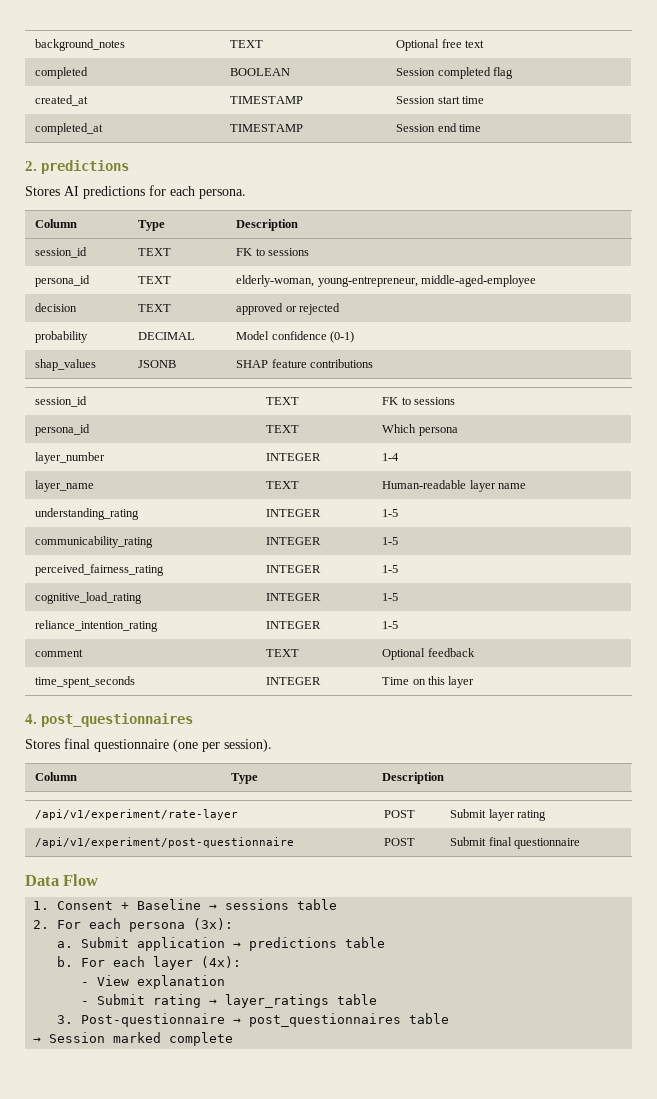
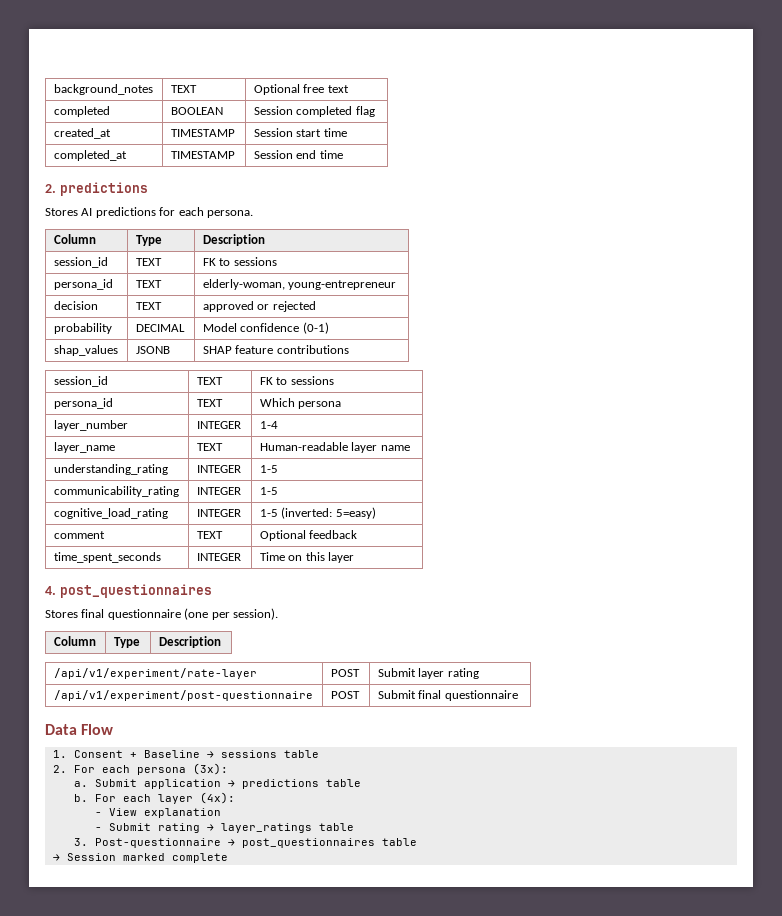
- persona_id | TEXT | elderly-woman, young-entrepreneur, middle-aged-employee
+ persona_id | TEXT | elderly-woman, young-entrepreneur
- perceived_fairness_rating | INTEGER | 1-5
- cognitive_load_rating | INTEGER | 1-5
- reliance_intention_rating | INTEGER | 1-5
+ cognitive_load_rating | INTEGER | 1-5 (inverted: 5=easy)

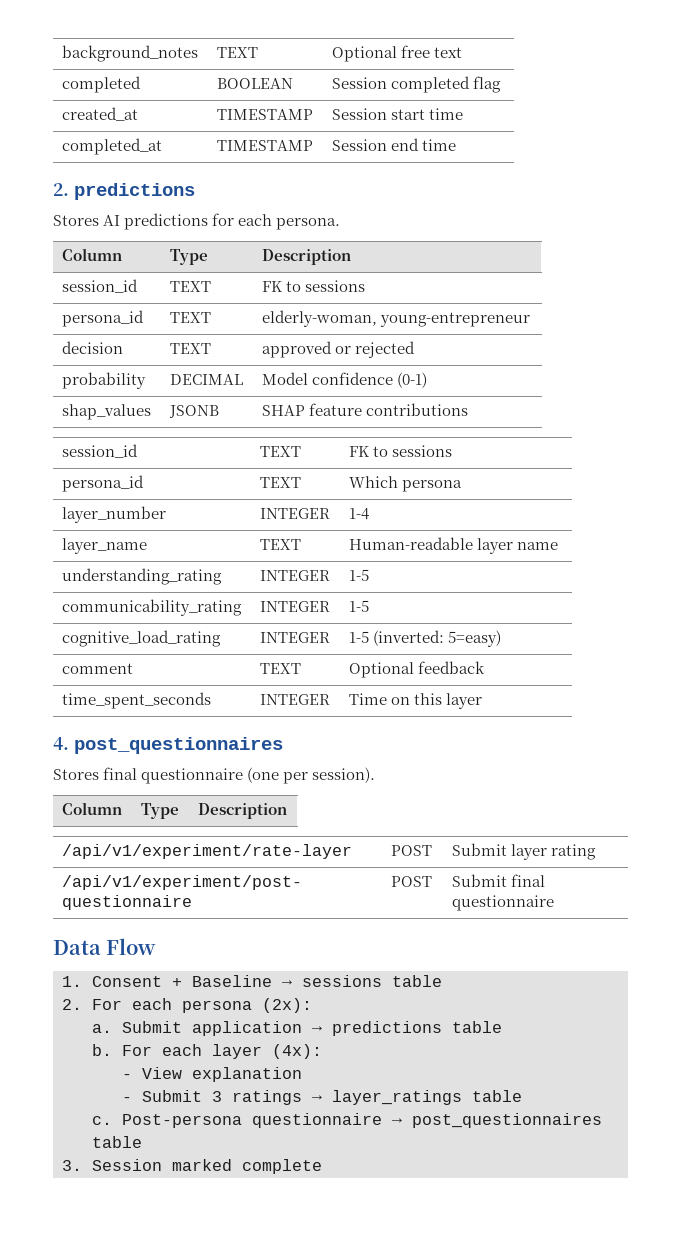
- 2. For each persona (3x):
+ 2. For each persona (2x):
- - Submit rating → layer_ratings table
+ - Submit 3 ratings → layer_ratings table
- 3. Post-questionnaire → post_questionnaires table
+ c. Post-persona questionnaire → post_questionnaires table
- → Session marked complete
+ 3. Session marked complete

